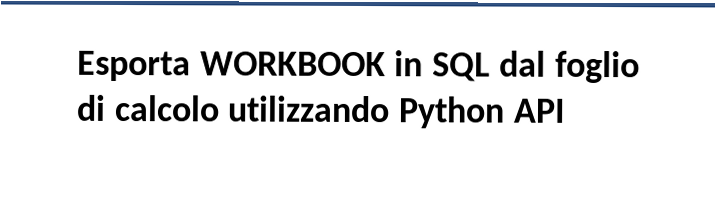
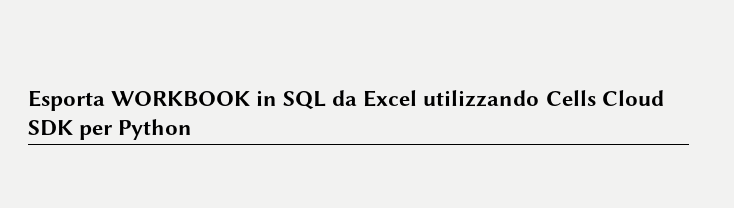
- Esporta WORKBOOK in SQL dal foglio di calcolo utilizzando Python API
+ Esporta WORKBOOK in SQL da Excel utilizzando Cells Cloud SDK per Python

